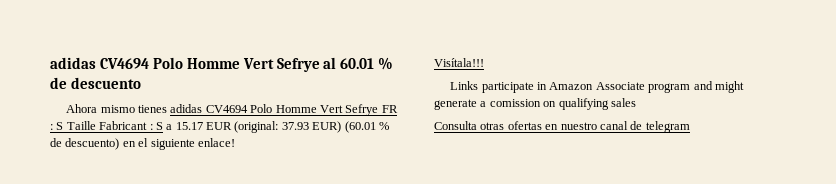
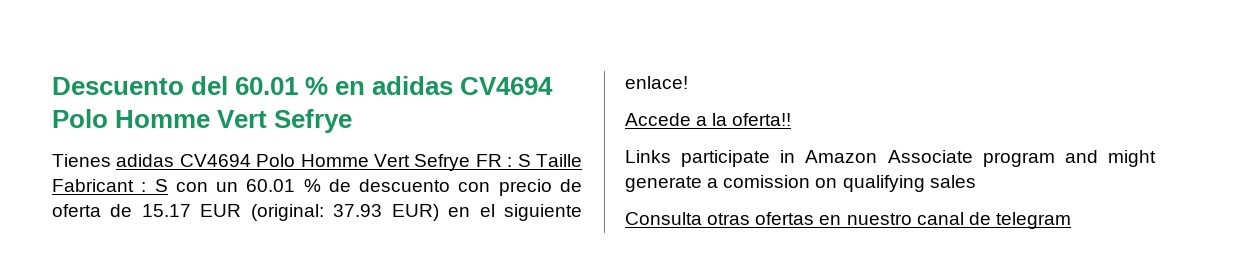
- adidas CV4694 Polo Homme Vert Sefrye al 60.01 % de descuento
- Ahora mismo tienes adidas CV4694 Polo Homme Vert Sefrye FR : S Taille Fabricant : S a 15.17 EUR (original: 37.93 EUR) (60.01 % de descuento) en el siguiente enlace!
+ Descuento del 60.01 % en adidas CV4694 Polo Homme Vert Sefrye
+ Tienes adidas CV4694 Polo Homme Vert Sefrye FR : S Taille Fabricant : S con un 60.01 % de descuento con precio de oferta de 15.17 EUR (original: 37.93 EUR) en el siguiente enlace!
- Visítala!!!
+ Accede a la oferta!!

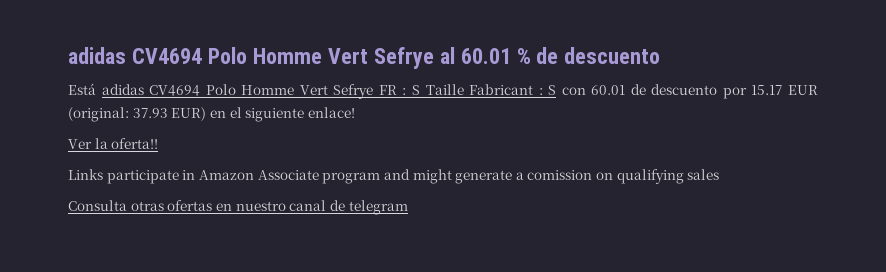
- Descuento del 60.01 % en adidas CV4694 Polo Homme Vert Sefrye
- Tienes adidas CV4694 Polo Homme Vert Sefrye FR : S Taille Fabricant : S con un 60.01 % de descuento con precio de oferta de 15.17 EUR (original: 37.93 EUR) en el siguiente enlace!
+ adidas CV4694 Polo Homme Vert Sefrye al 60.01 % de descuento
+ Está adidas CV4694 Polo Homme Vert Sefrye FR : S Taille Fabricant : S con 60.01 de descuento por 15.17 EUR (original: 37.93 EUR) en el siguiente enlace!
- Accede a la oferta!!
+ Ver la oferta!!

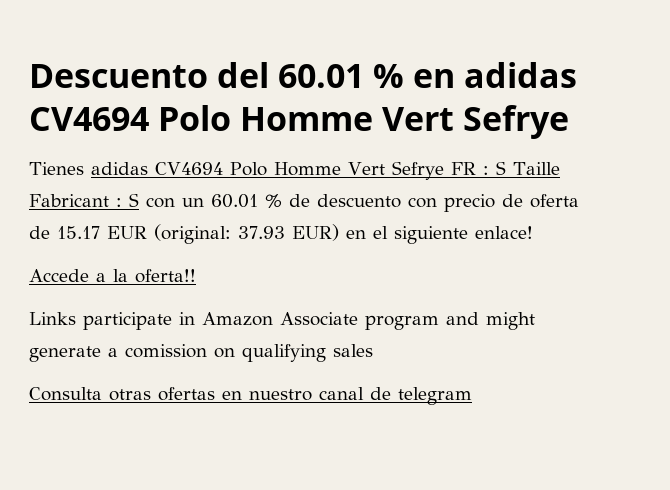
- adidas CV4694 Polo Homme Vert Sefrye al 60.01 % de descuento
- Está adidas CV4694 Polo Homme Vert Sefrye FR : S Taille Fabricant : S con 60.01 de descuento por 15.17 EUR (original: 37.93 EUR) en el siguiente enlace!
+ Descuento del 60.01 % en adidas CV4694 Polo Homme Vert Sefrye
+ Tienes adidas CV4694 Polo Homme Vert Sefrye FR : S Taille Fabricant : S con un 60.01 % de descuento con precio de oferta de 15.17 EUR (original: 37.93 EUR) en el siguiente enlace!
- Ver la oferta!!
+ Accede a la oferta!!

